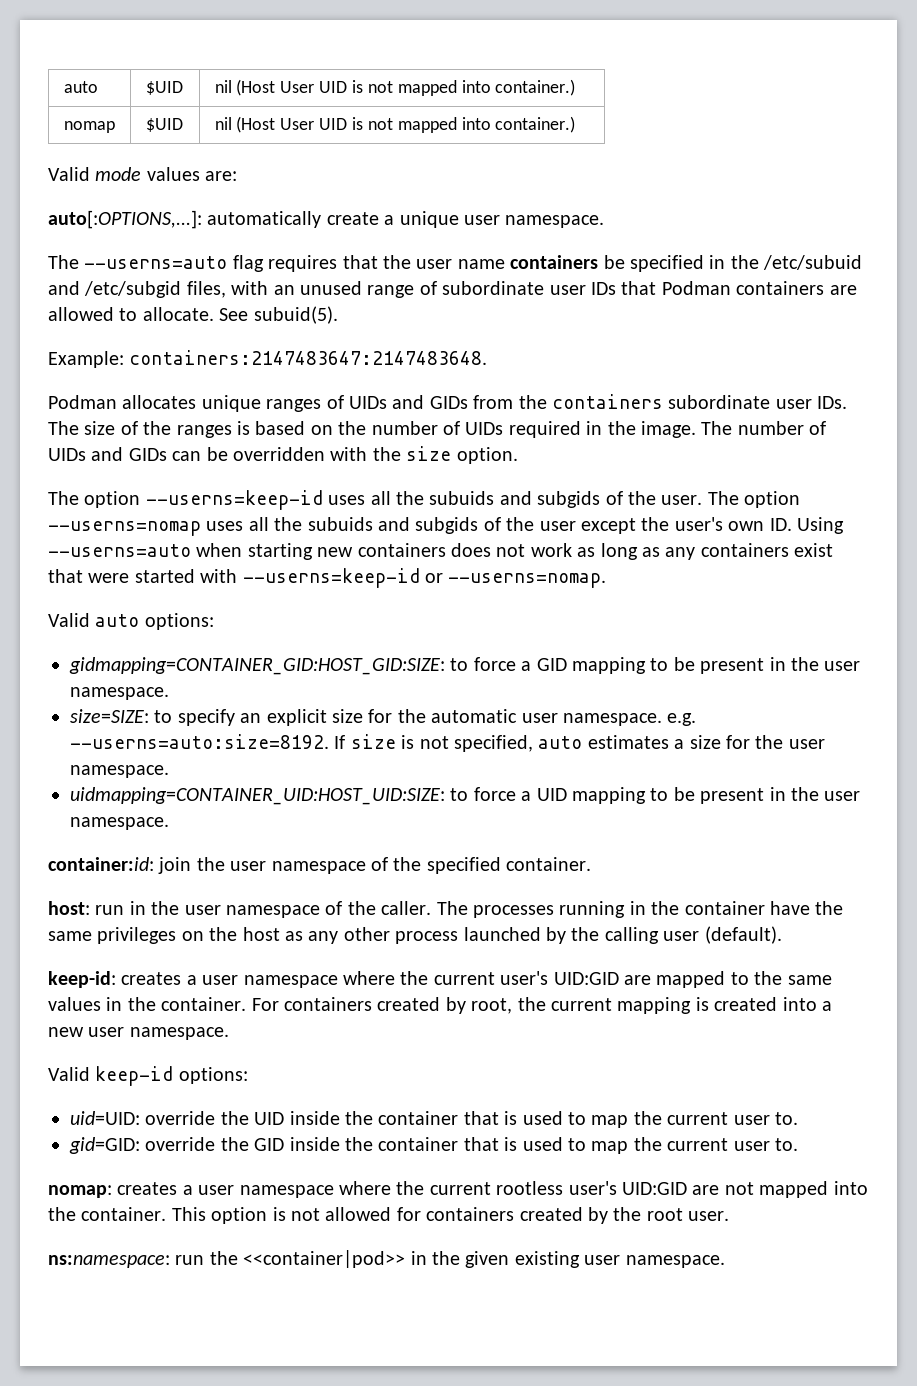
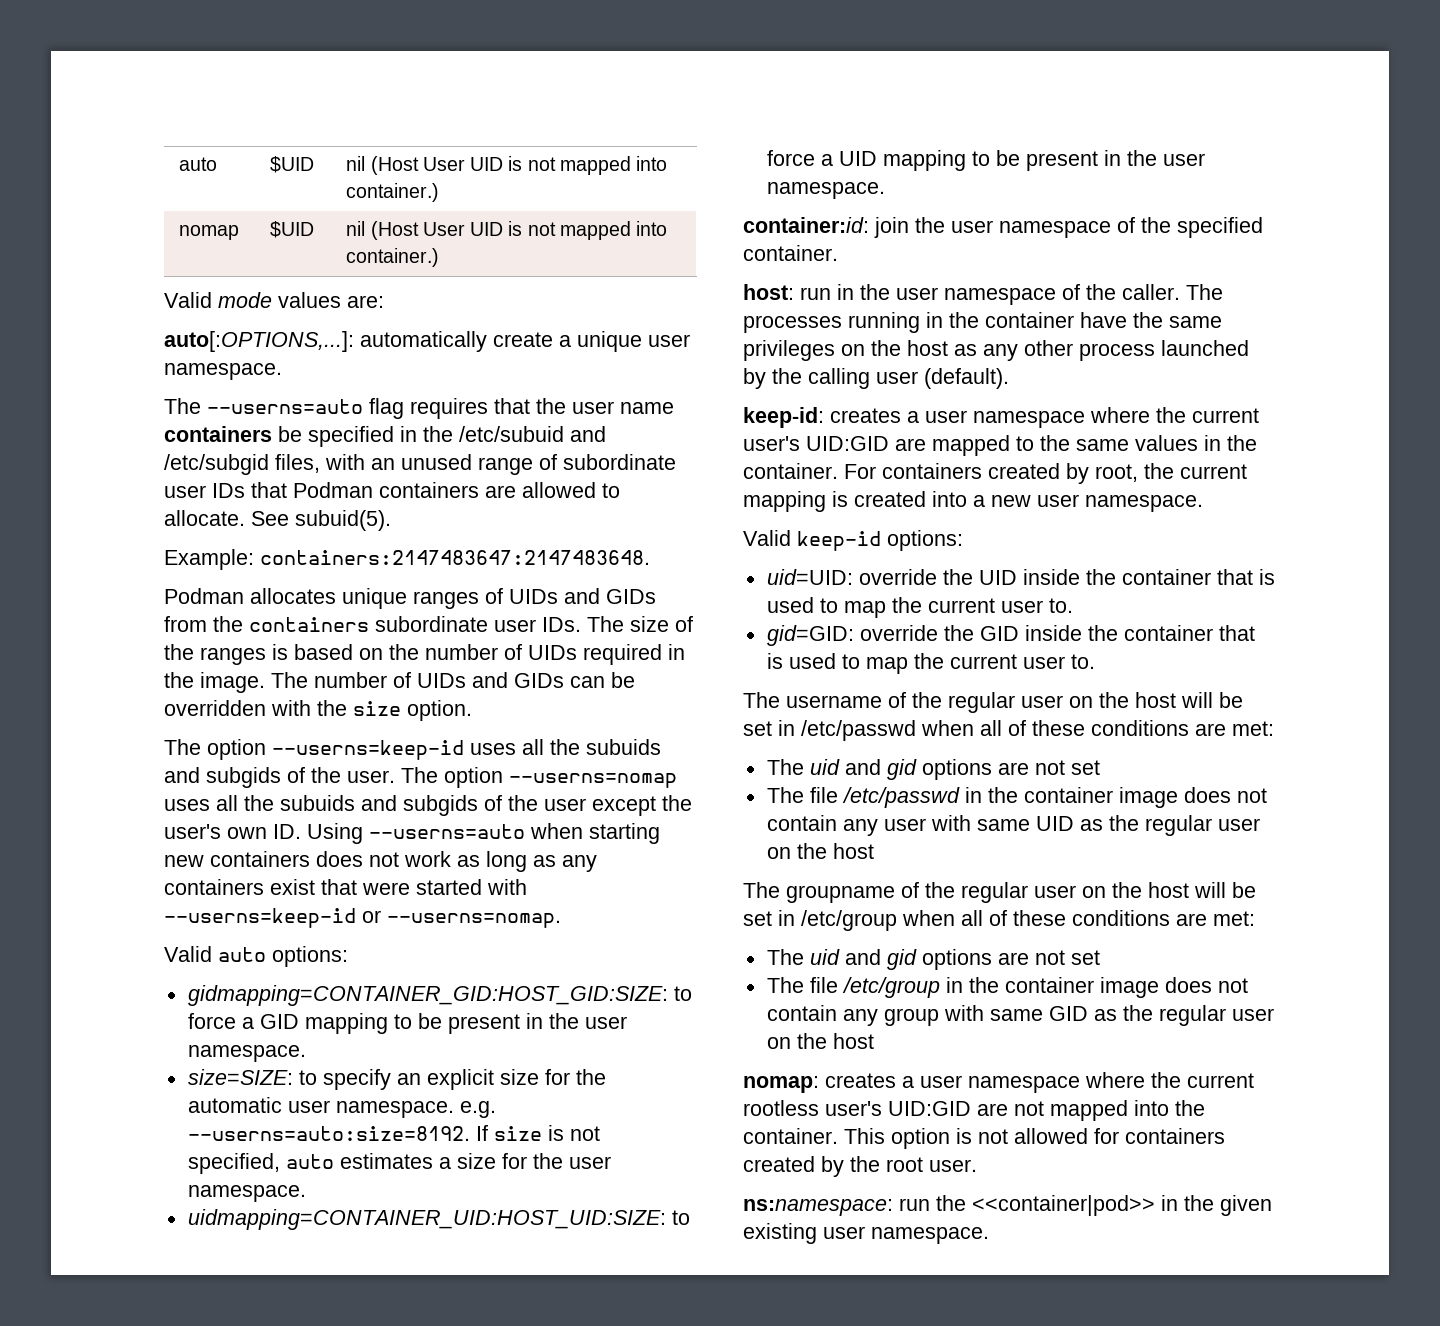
+ The username of the regular user on the host will be set in /etc/passwd when all of these conditions are met:
+ The uid and gid options are not set
+ The file /etc/passwd in the container image does not contain any user with same UID as the regular user on the host
+ The groupname of the regular user on the host will be set in /etc/group when all of these conditions are met:
+ The uid and gid options are not set
+ The file /etc/group in the container image does not contain any group with same GID as the regular user on the host

